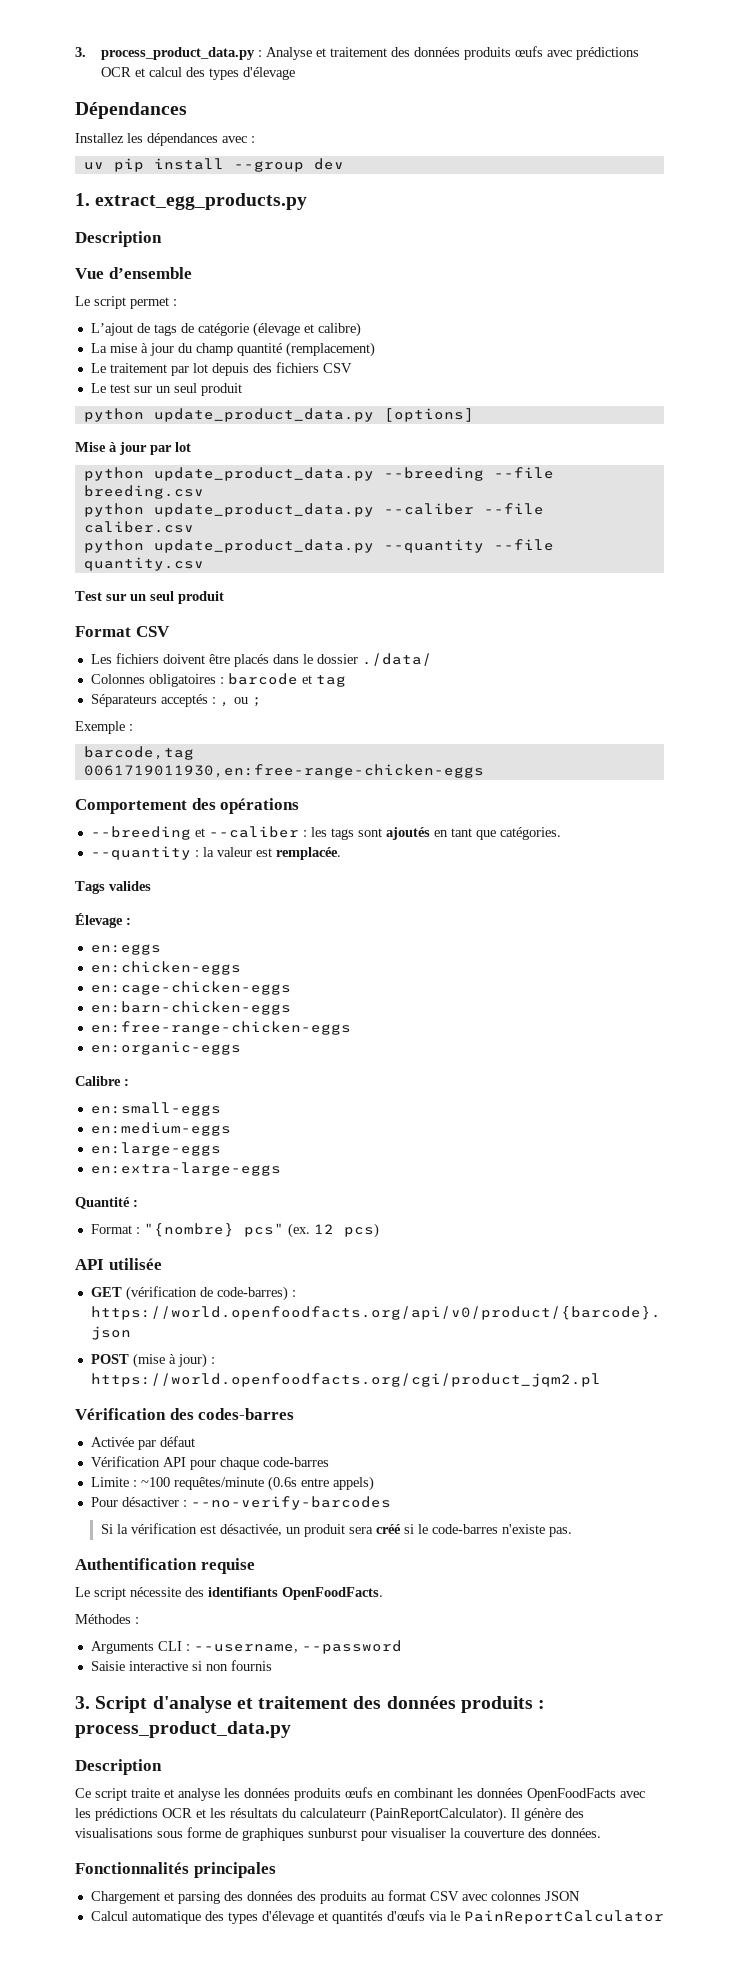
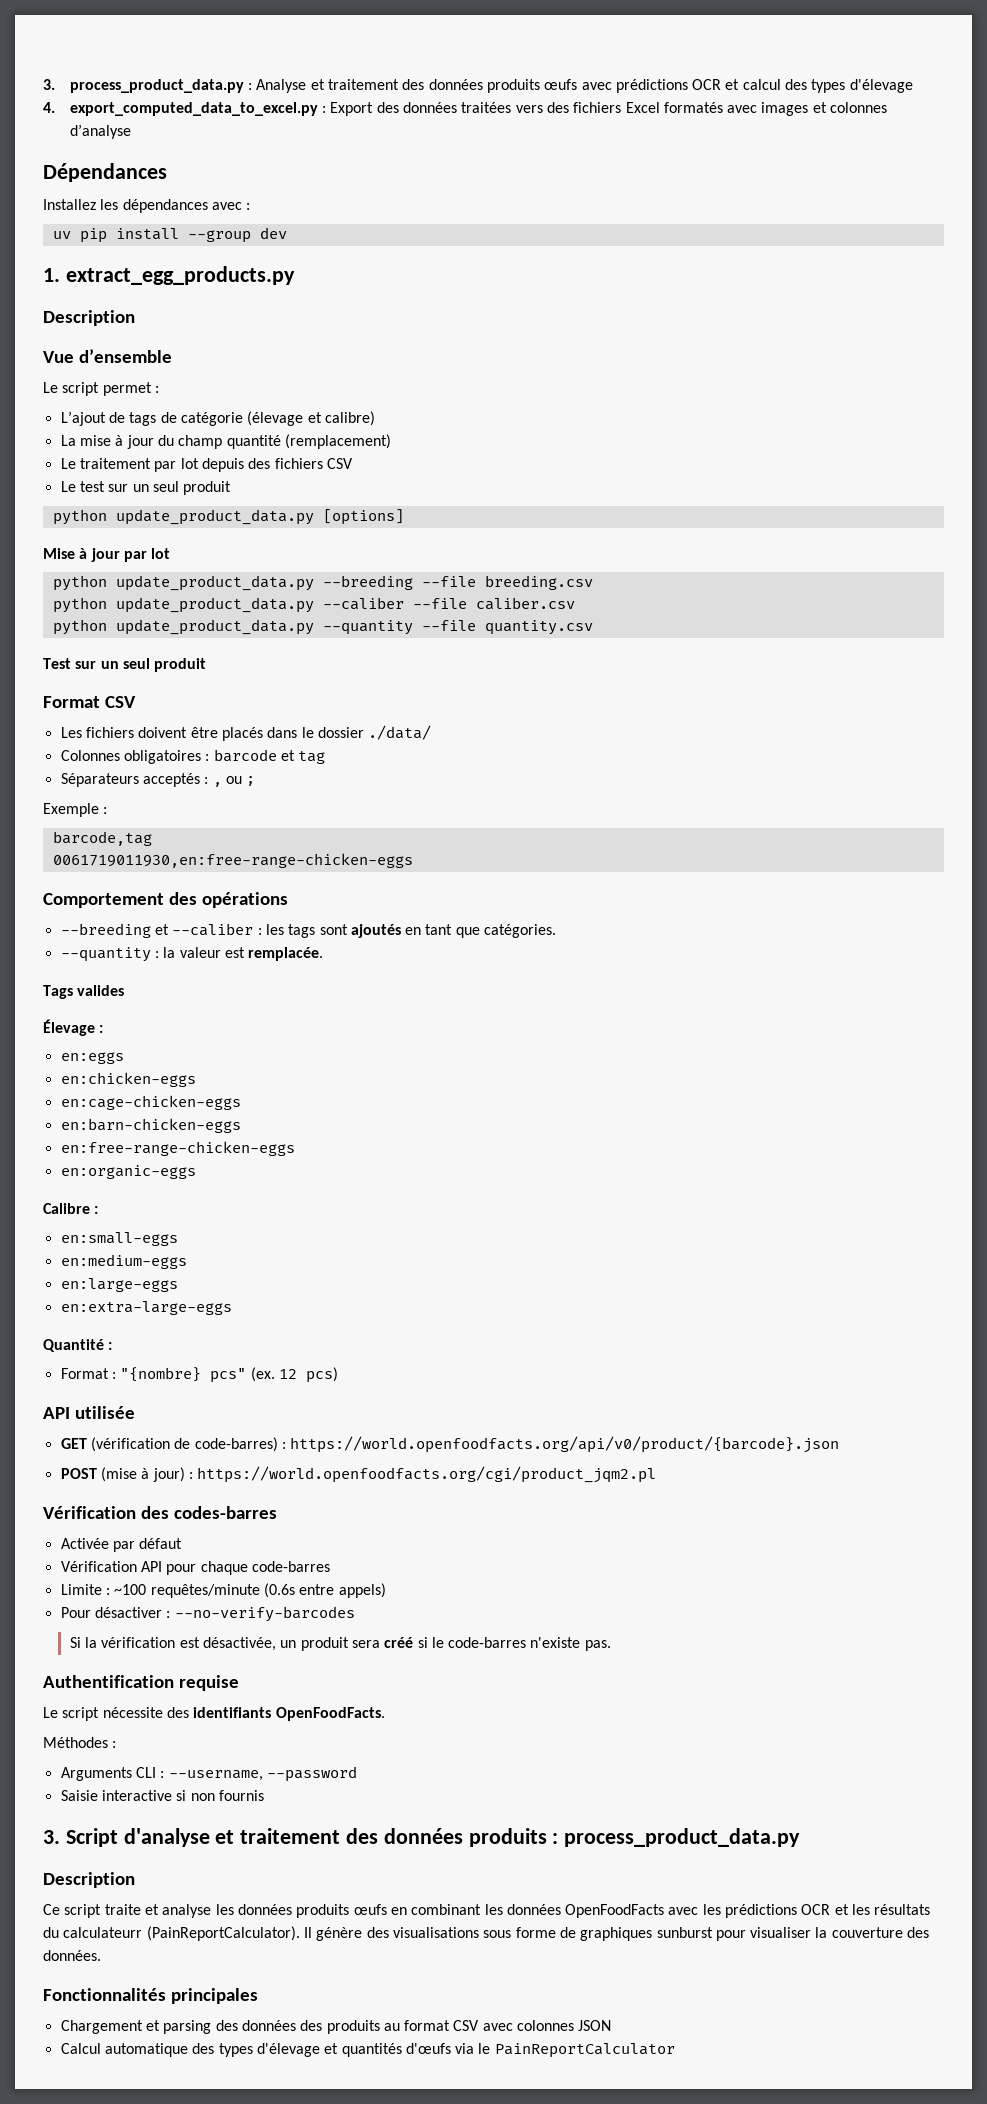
+ 4. export_computed_data_to_excel.py : Export des données traitées vers des fichiers Excel formatés avec images et colonnes d’analyse

